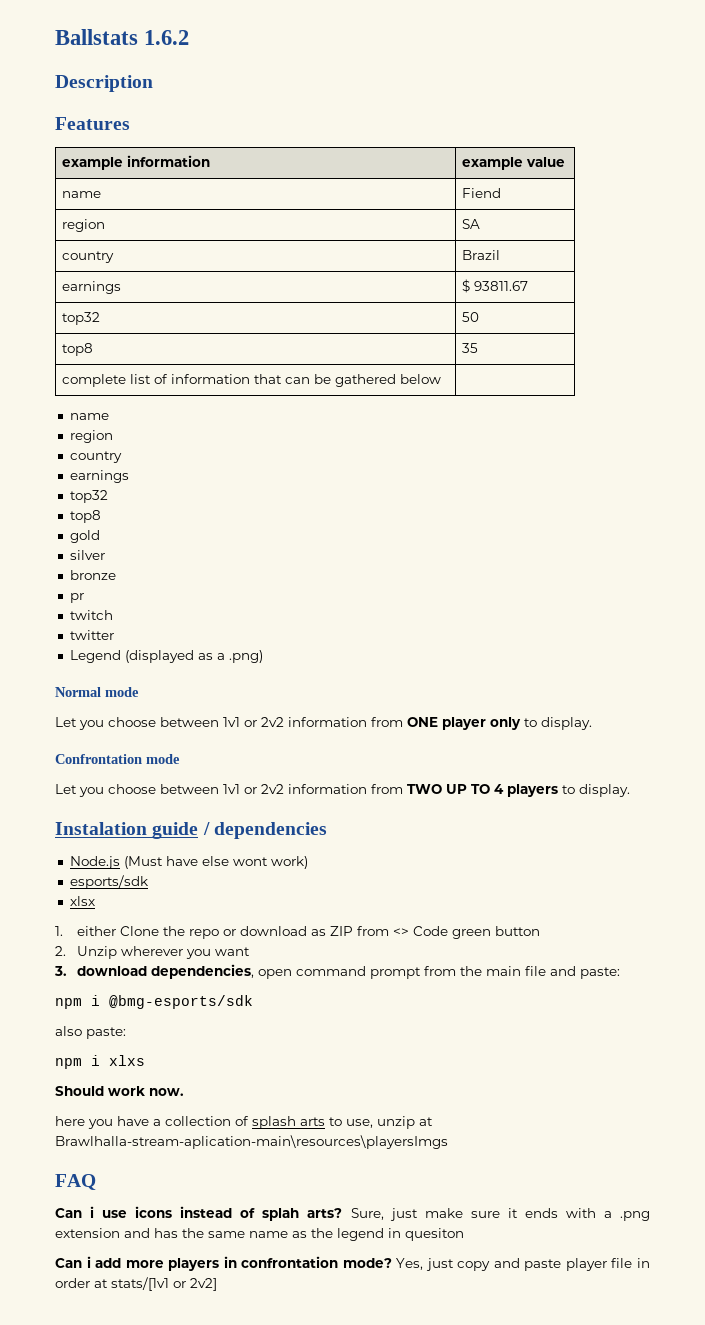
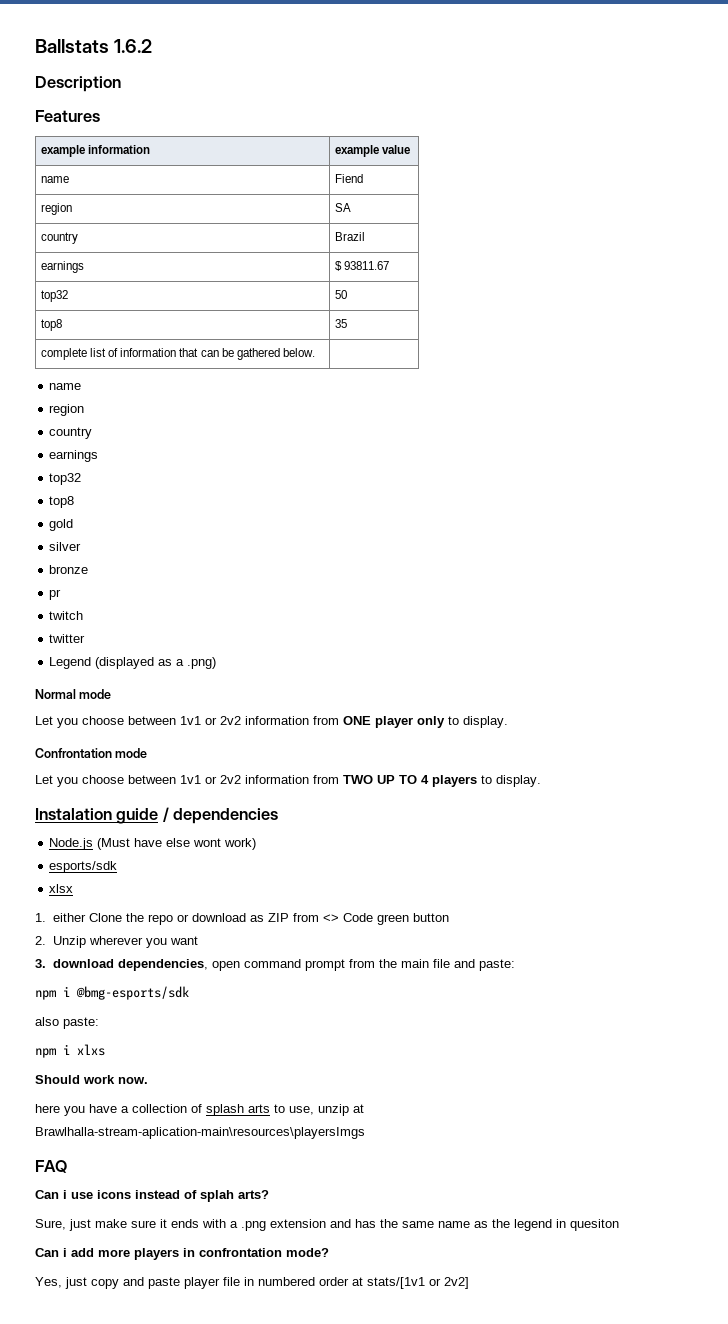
- complete list of information that can be gathered below |
+ complete list of information that can be gathered below. |
- Can i use icons instead of splah arts? Sure, just make sure it ends with a .png extension and has the same name as the legend in quesiton
+ Can i use icons instead of splah arts?
+ Sure, just make sure it ends with a .png extension and has the same name as the legend in quesiton
- Can i add more players in confrontation mode? Yes, just copy and paste player file in order at stats/[1v1 or 2v2]
+ Can i add more players in confrontation mode?
+ Yes, just copy and paste player file in numbered order at stats/[1v1 or 2v2]

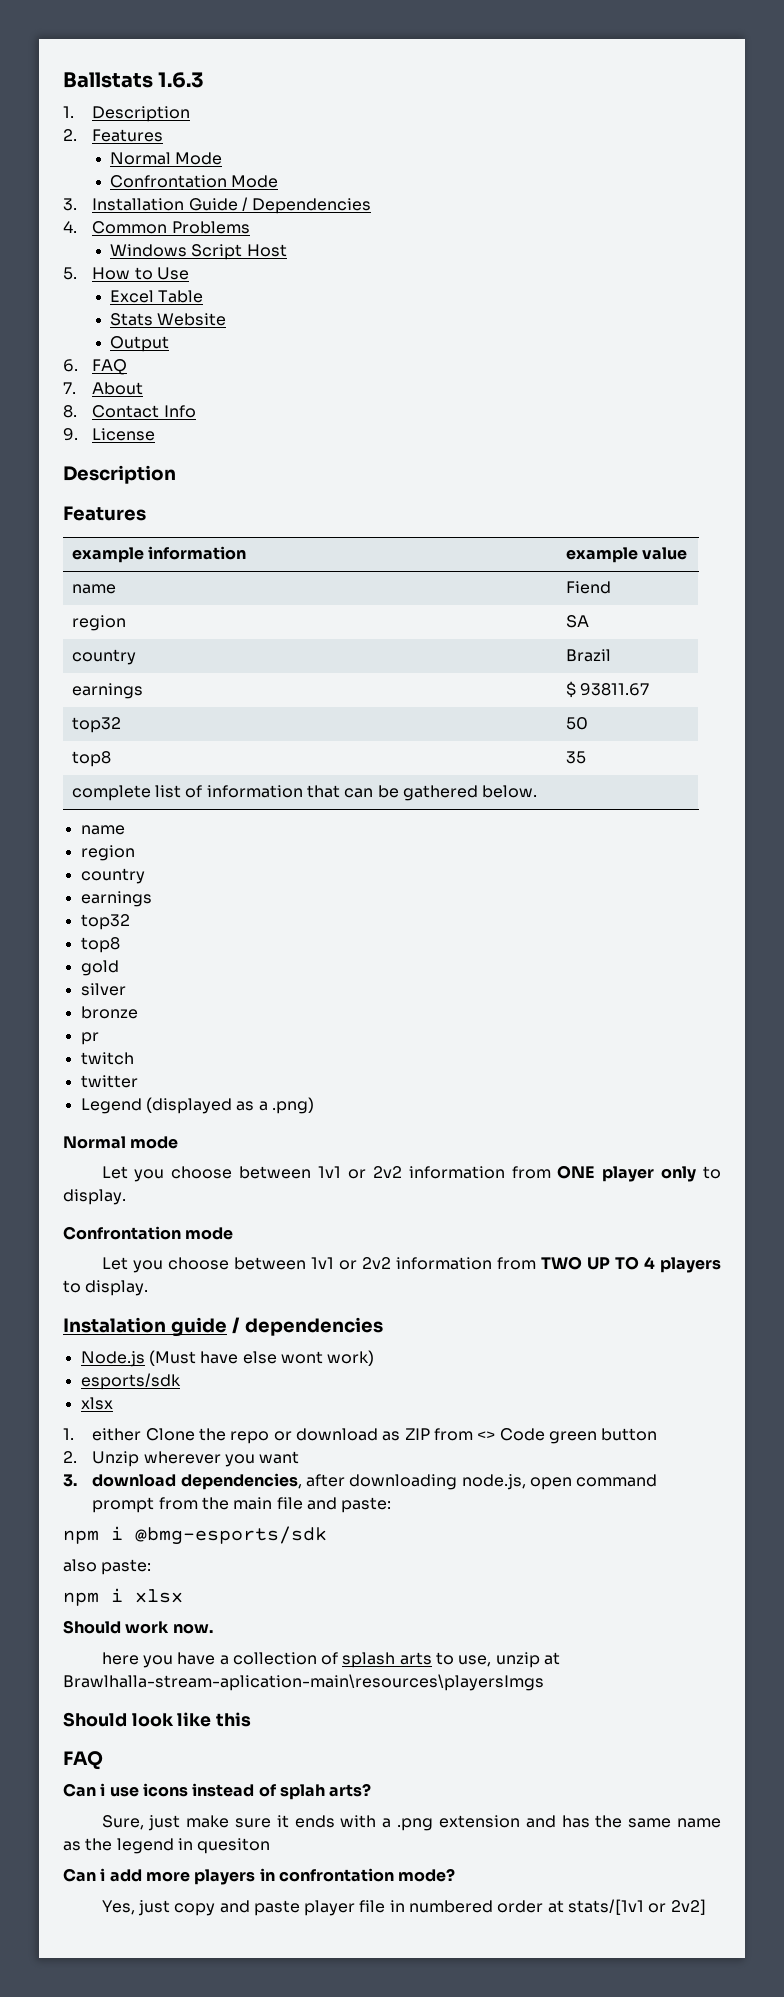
- Ballstats 1.6.2
+ Ballstats 1.6.3
+ 1. Description
+ 2. Features
+ Normal Mode
+ Confrontation Mode
+ 3. Installation Guide / Dependencies
+ 4. Common Problems
+ Windows Script Host
+ 5. How to Use
+ Excel Table
+ Stats Website
+ Output
+ 6. FAQ
+ 7. About
+ 8. Contact Info
+ 9. License
- 3. download dependencies, open command prompt from the main file and paste:
+ 3. download dependencies, after downloading node.js, open command prompt from the main file and paste:
- npm i xlxs
+ npm i xlsx
+ Should look like this

